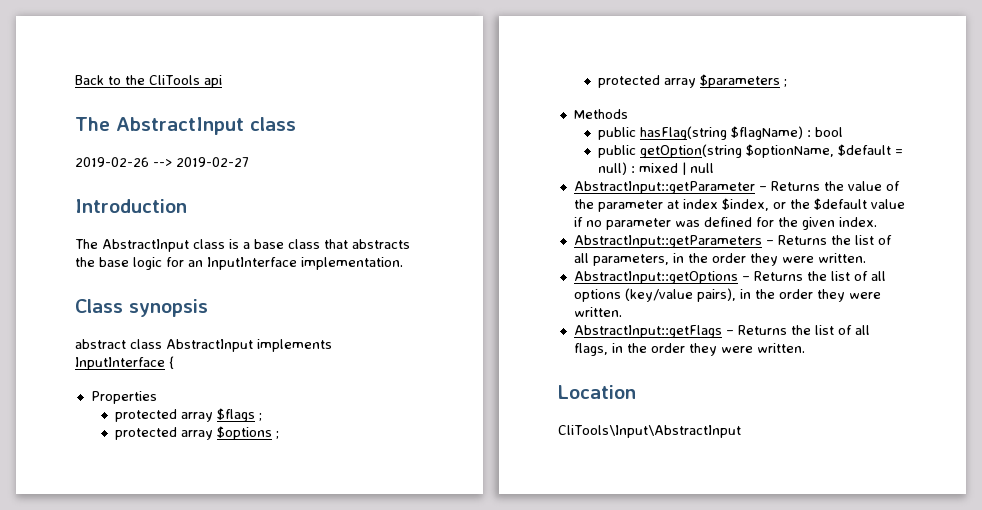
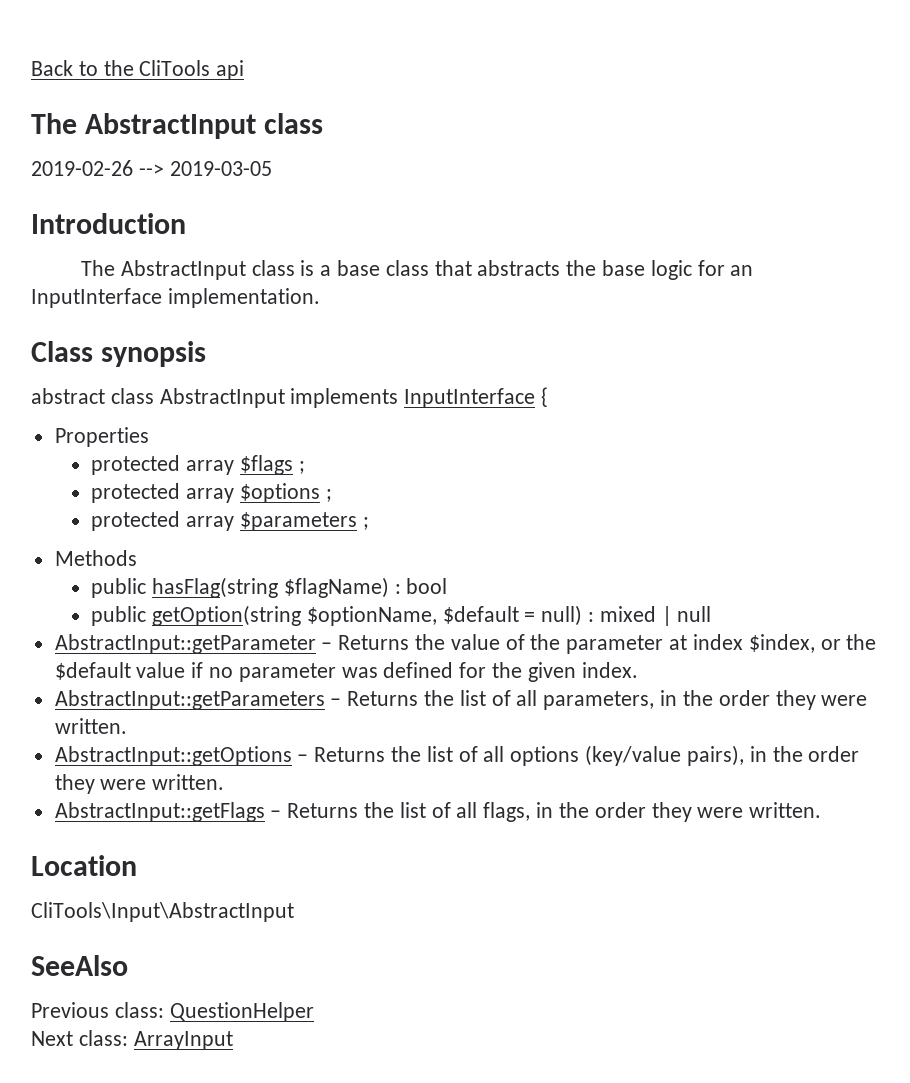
- 2019-02-26 --> 2019-02-27
+ 2019-02-26 --> 2019-03-05
+ SeeAlso
+ Previous class: QuestionHelper
+ Next class: ArrayInput

